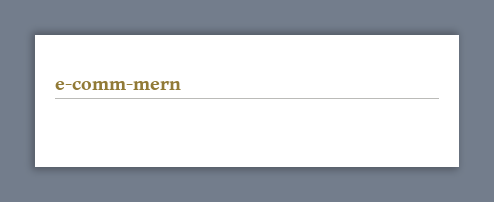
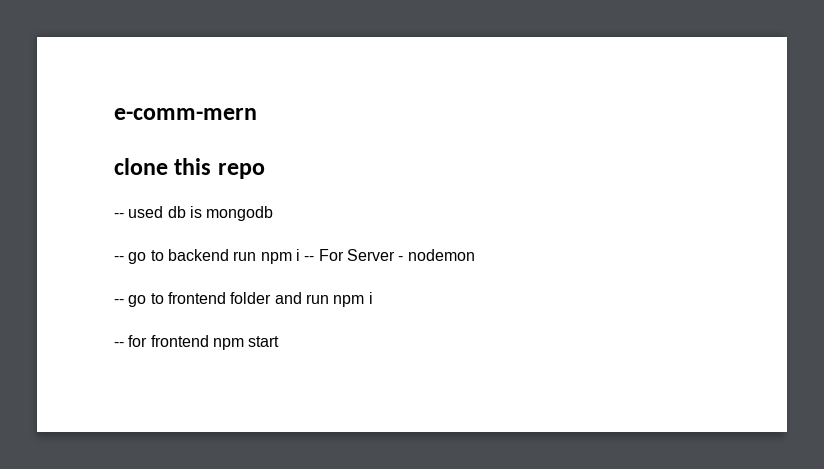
+ clone this repo
+ -- used db is mongodb
+ -- go to backend run npm i -- For Server - nodemon
+ -- go to frontend folder and run npm i
+ -- for frontend npm start

